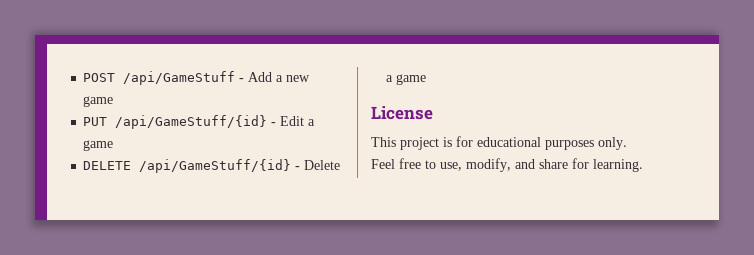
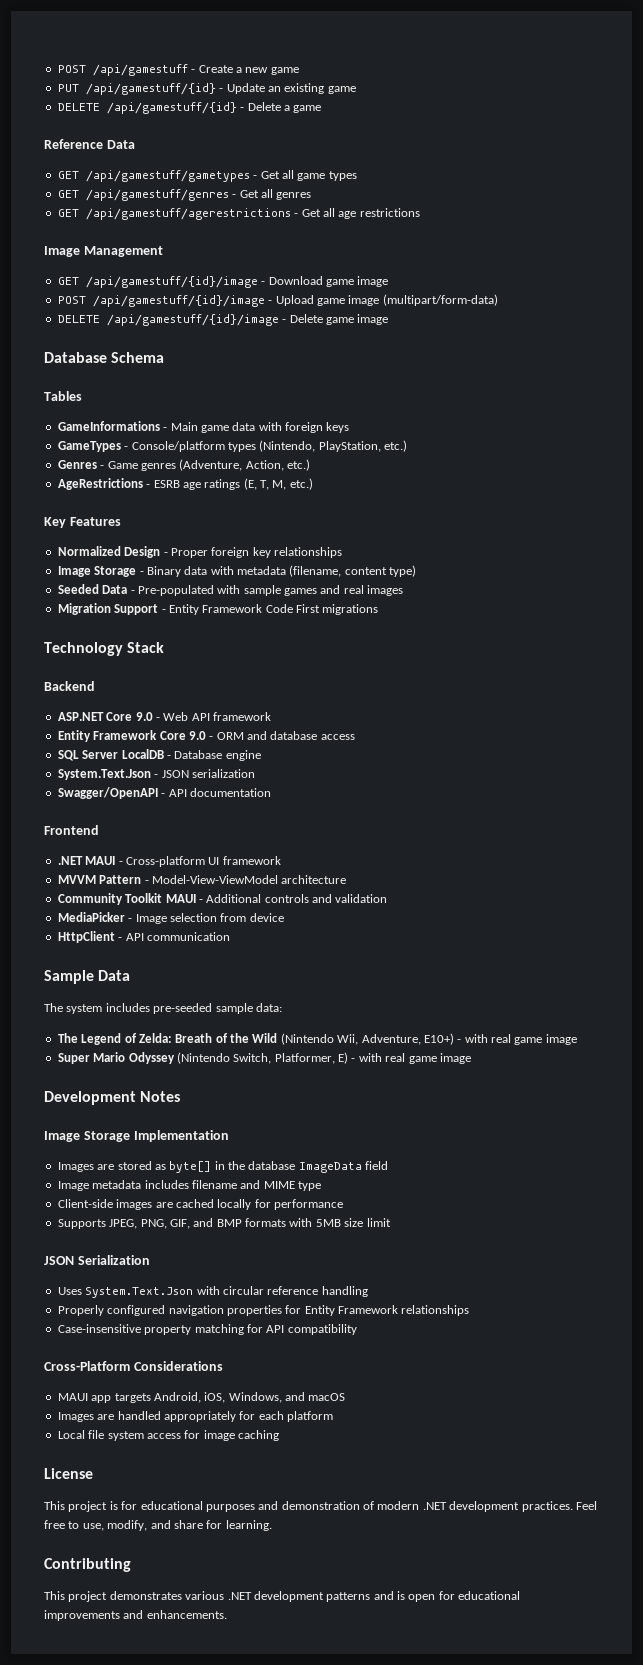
- POST /api/GameStuff - Add a new game
+ POST /api/gamestuff - Create a new game
- PUT /api/GameStuff/{id} - Edit a game
+ PUT /api/gamestuff/{id} - Update an existing game
- DELETE /api/GameStuff/{id} - Delete a game
+ DELETE /api/gamestuff/{id} - Delete a game
+ Reference Data
+ GET /api/gamestuff/gametypes - Get all game types
+ GET /api/gamestuff/genres - Get all genres
+ GET /api/gamestuff/agerestrictions - Get all age restrictions
+ Image Management
+ GET /api/gamestuff/{id}/image - Download game image
+ POST /api/gamestuff/{id}/image - Upload game image (multipart/form-data)
+ DELETE /api/gamestuff/{id}/image - Delete game image
+ Database Schema
+ Tables
+ GameInformations - Main game data with foreign keys
+ GameTypes - Console/platform types (Nintendo, PlayStation, etc.)
+ Genres - Game genres (Adventure, Action, etc.)
+ AgeRestrictions - ESRB age ratings (E, T, M, etc.)
+ Key Features
+ Normalized Design - Proper foreign key relationships
+ Image Storage - Binary data with metadata (filename, content type)
+ Seeded Data - Pre-populated with sample games and real images
+ Migration Support - Entity Framework Code First migrations
+ Technology Stack
+ Backend
+ ASP.NET Core 9.0 - Web API framework
+ Entity Framework Core 9.0 - ORM and database access
+ SQL Server LocalDB - Database engine
+ System.Text.Json - JSON serialization
+ Swagger/OpenAPI - API documentation
+ Frontend
+ .NET MAUI - Cross-platform UI framework
+ MVVM Pattern - Model-View-ViewModel architecture
+ Community Toolkit MAUI - Additional controls and validation
+ MediaPicker - Image selection from device
+ HttpClient - API communication
+ Sample Data
+ The system includes pre-seeded sample data:
+ The Legend of Zelda: Breath of the Wild (Nintendo Wii, Adventure, E10+) - with real game image
+ Super Mario Odyssey (Nintendo Switch, Platformer, E) - with real game image
+ Development Notes
+ Image Storage Implementation
+ Images are stored as byte[] in the database ImageData field
+ Image metadata includes filename and MIME type
+ Client-side images are cached locally for performance
+ Supports JPEG, PNG, GIF, and BMP formats with 5MB size limit
+ JSON Serialization
+ Uses System.Text.Json with circular reference handling
+ Properly configured navigation properties for Entity Framework relationships
+ Case-insensitive property matching for API compatibility
+ Cross-Platform Considerations
+ MAUI app targets Android, iOS, Windows, and macOS
+ Images are handled appropriately for each platform
+ Local file system access for image caching
- This project is for educational purposes only.
+ This project is for educational purposes and demonstration of modern .NET development practices.
+ Contributing
+ This project demonstrates various .NET development patterns and is open for educational improvements and enhancements.

